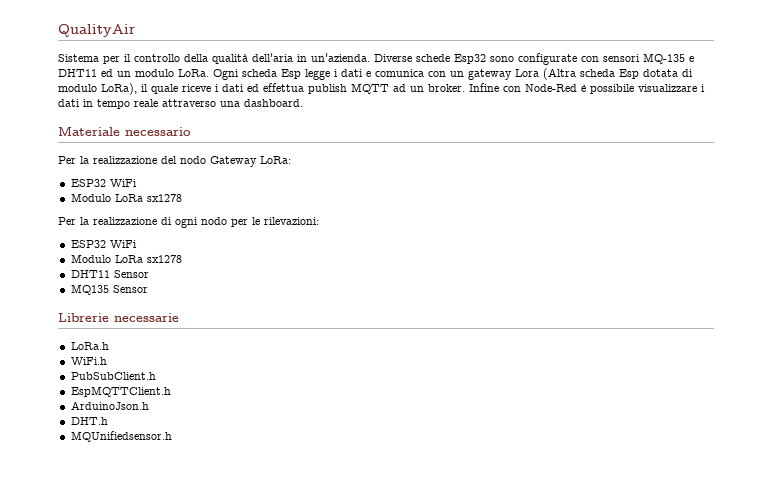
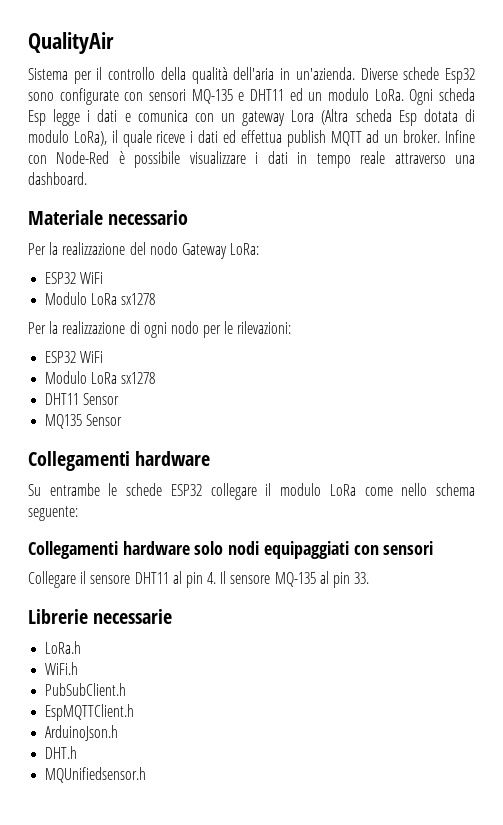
  MQ135 Sensor
+ Collegamenti hardware
+ Su entrambe le schede ESP32 collegare il modulo LoRa come nello schema seguente:
+ Collegamenti hardware solo nodi equipaggiati con sensori
+ Collegare il sensore DHT11 al pin 4. Il sensore MQ-135 al pin 33.

